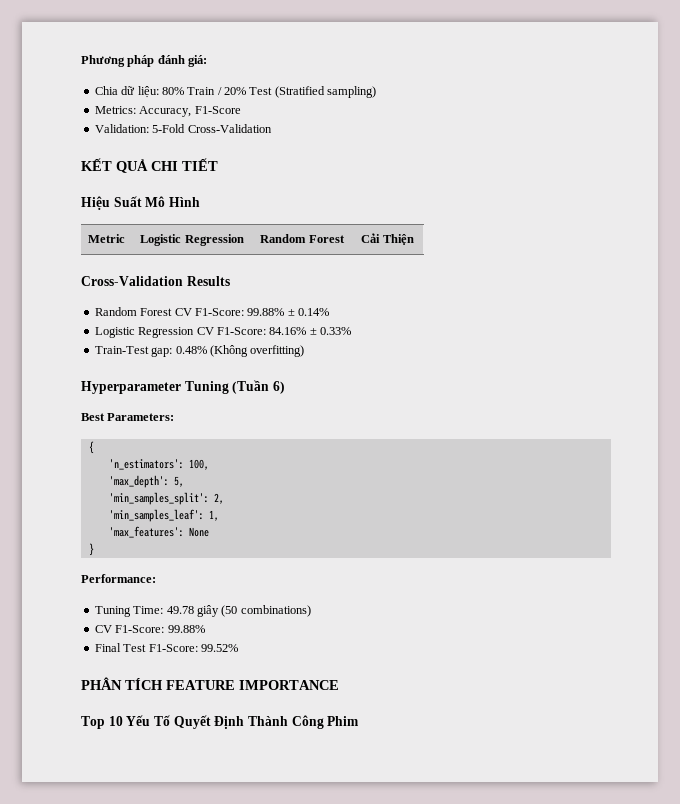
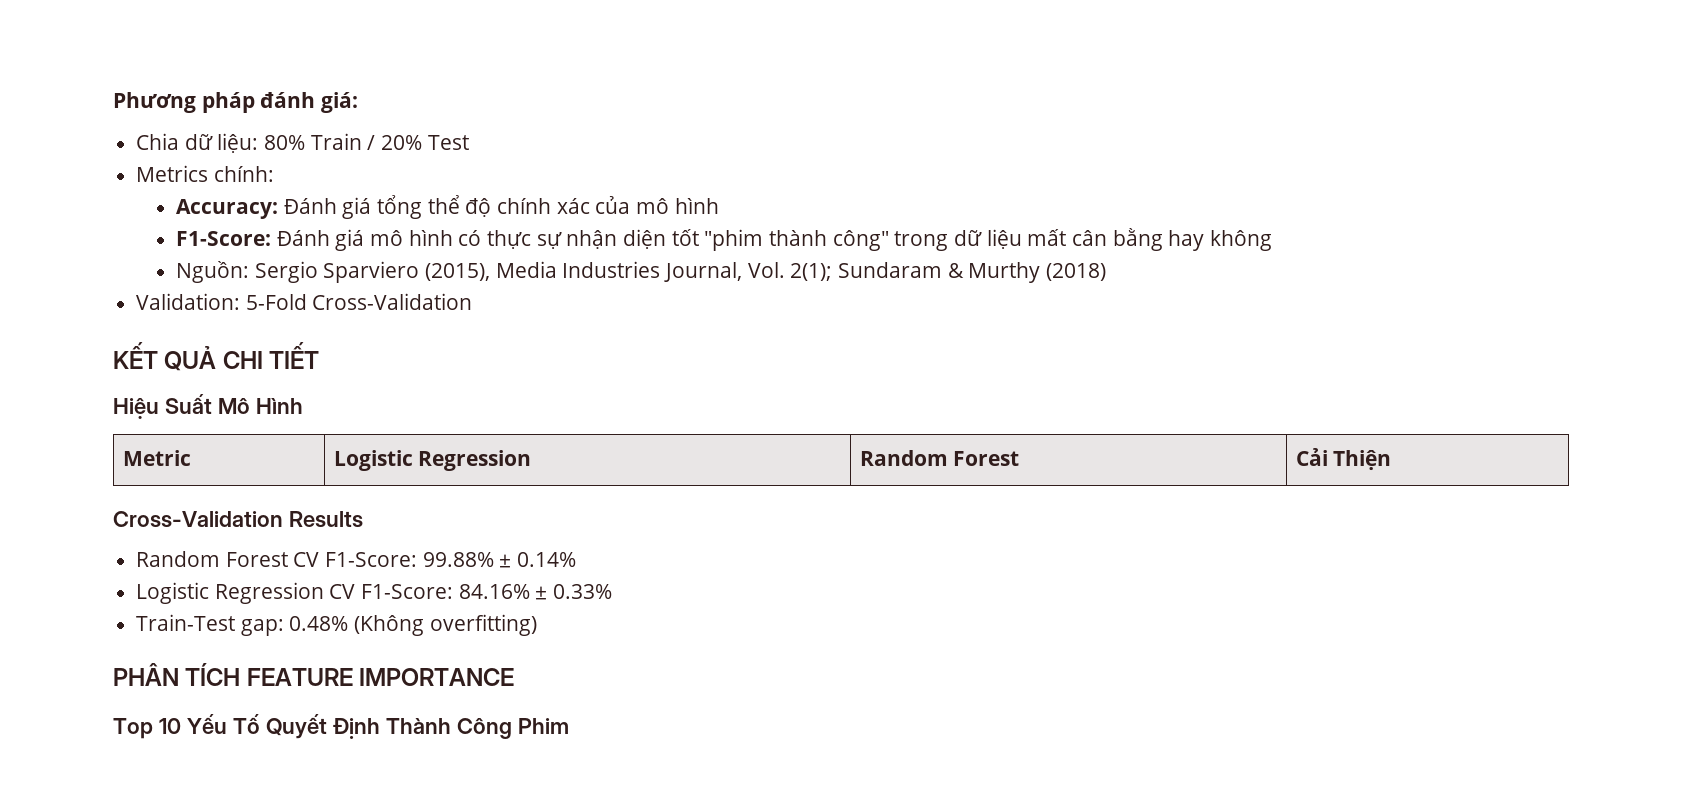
- Chia dữ liệu: 80% Train / 20% Test (Stratified sampling)
- Metrics: Accuracy, F1-Score
+ Chia dữ liệu: 80% Train / 20% Test
+ Metrics chính:
+ Accuracy: Đánh giá tổng thể độ chính xác của mô hình
+ F1-Score: Đánh giá mô hình có thực sự nhận diện tốt "phim thành công" trong dữ liệu mất cân bằng hay không
+ Nguồn: Sergio Sparviero (2015), Media Industries Journal, Vol. 2(1); Sundaram & Murthy (2018)
- Hyperparameter Tuning (Tuần 6)
- Best Parameters:
- {
- 'n_estimators': 100,
- 'max_depth': 5,
- 'min_samples_split': 2,
- 'min_samples_leaf': 1,
- 'max_features': None
- }
- Performance:
- Tuning Time: 49.78 giây (50 combinations)
- CV F1-Score: 99.88%
- Final Test F1-Score: 99.52%

